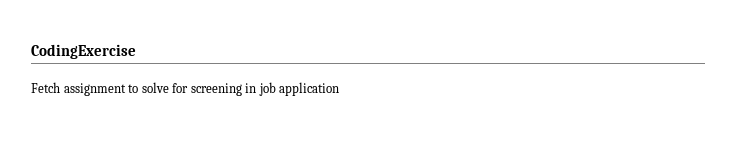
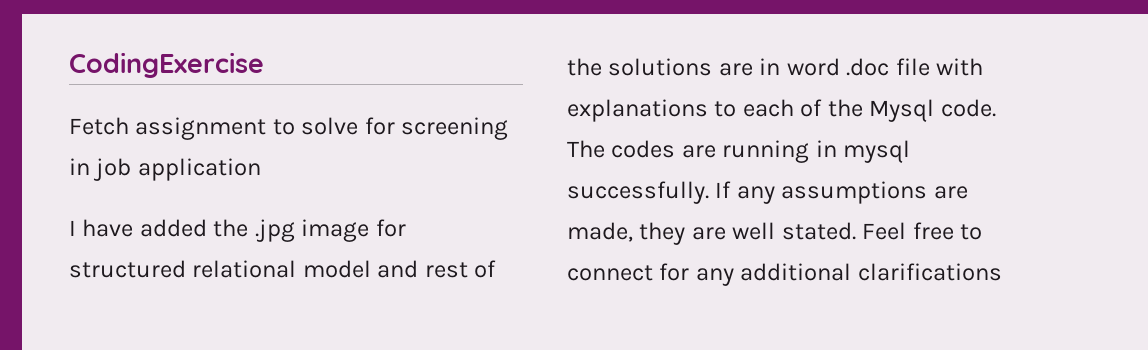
+ I have added the .jpg image for structured relational model and rest of the solutions are in word .doc file with explanations to each of the Mysql code. The codes are running in mysql successfully. If any assumptions are made, they are well stated. Feel free to connect for any additional clarifications

